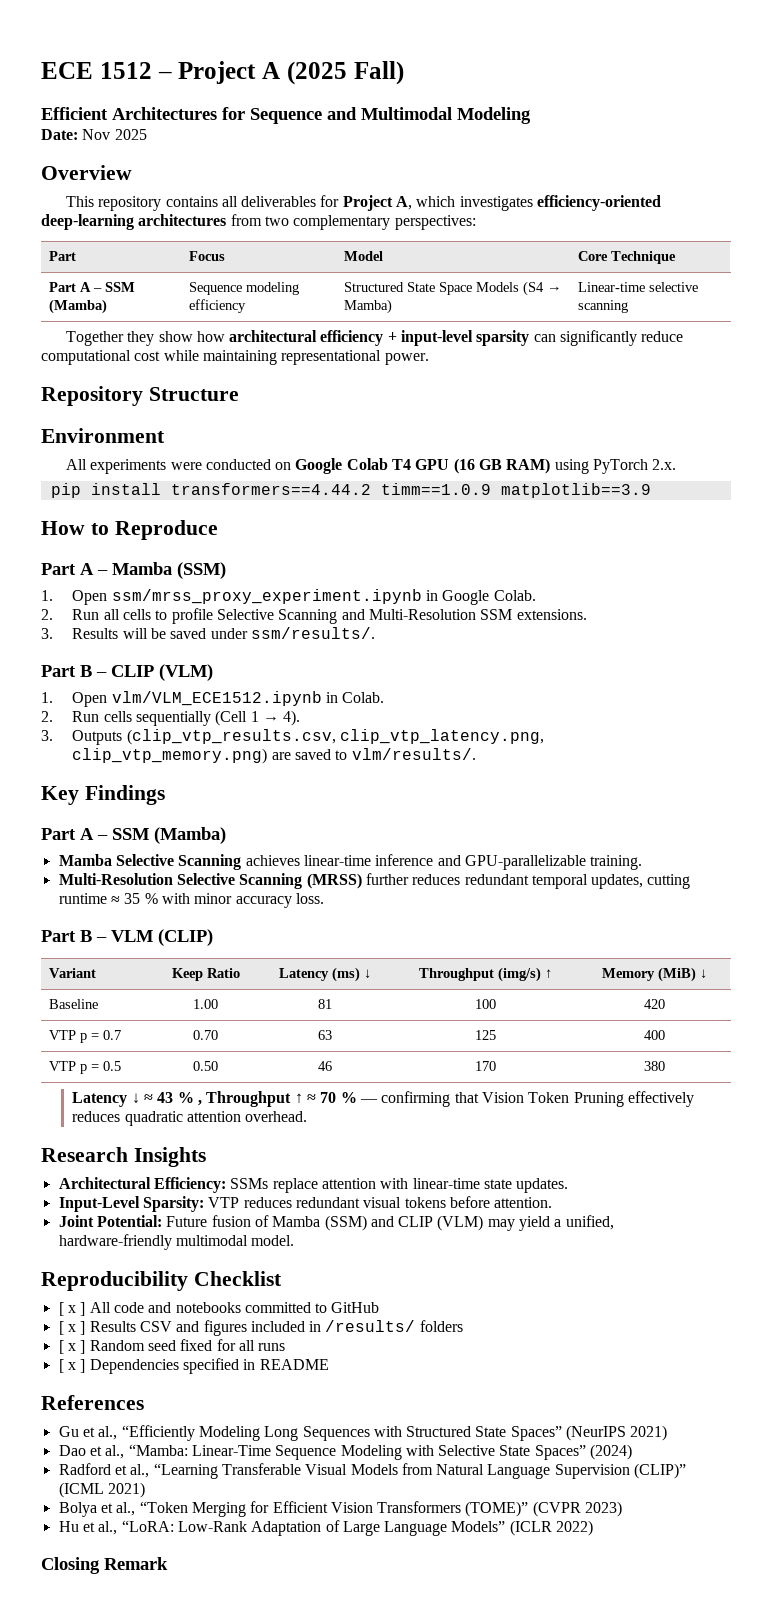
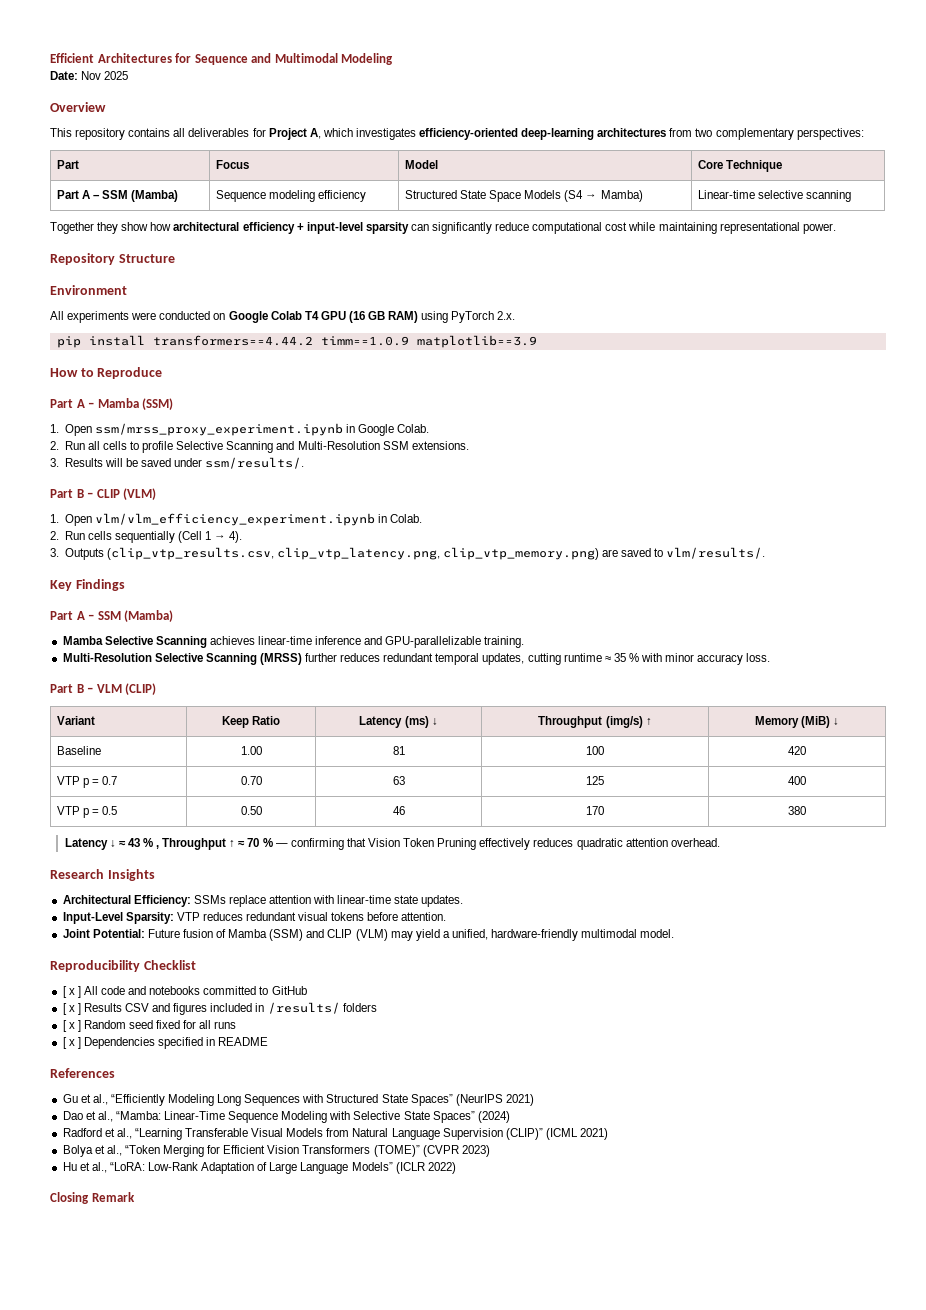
- ECE 1512 – Project A (2025 Fall)
- 1. Open vlm/VLM_ECE1512.ipynb in Colab.
+ 1. Open vlm/vlm_efficiency_experiment.ipynb in Colab.

